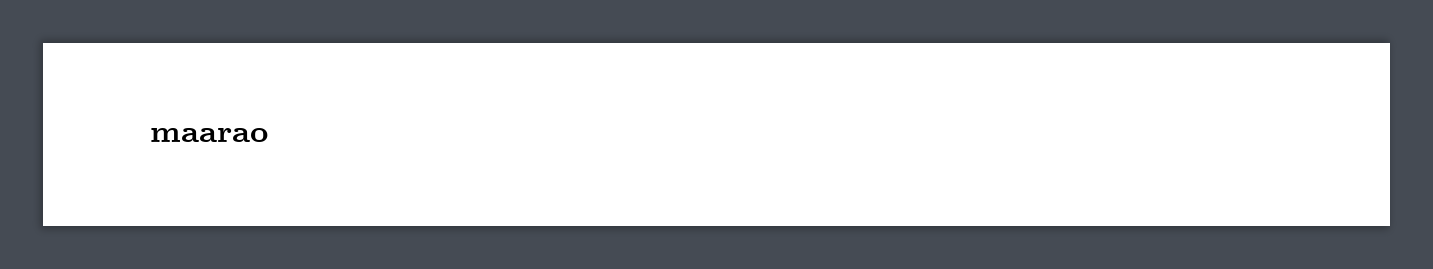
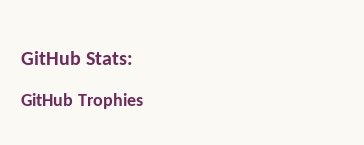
- maarao
+ GitHub Stats:
+ GitHub Trophies

